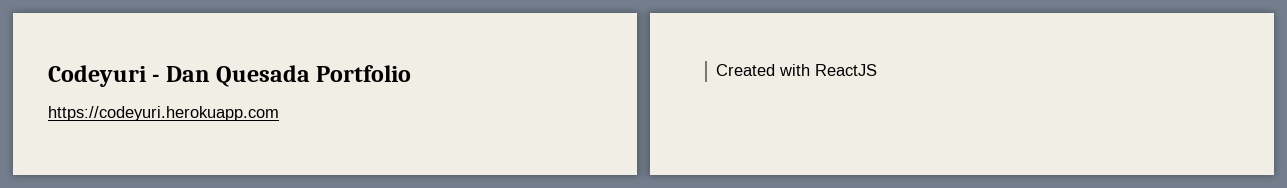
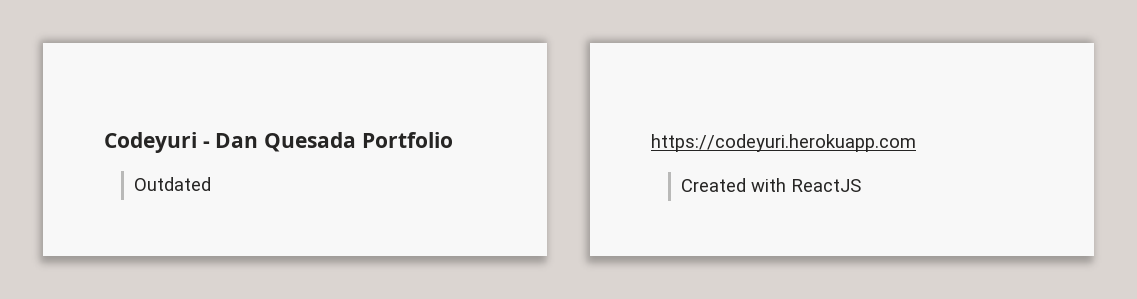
+ Outdated

